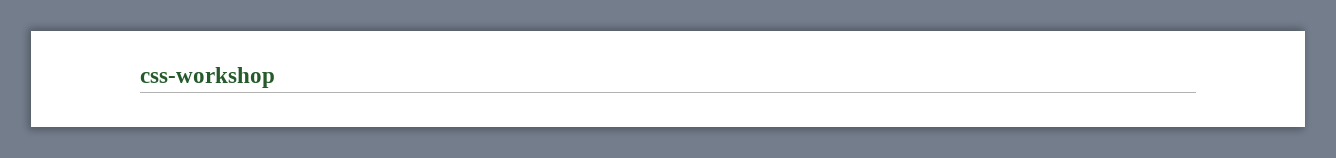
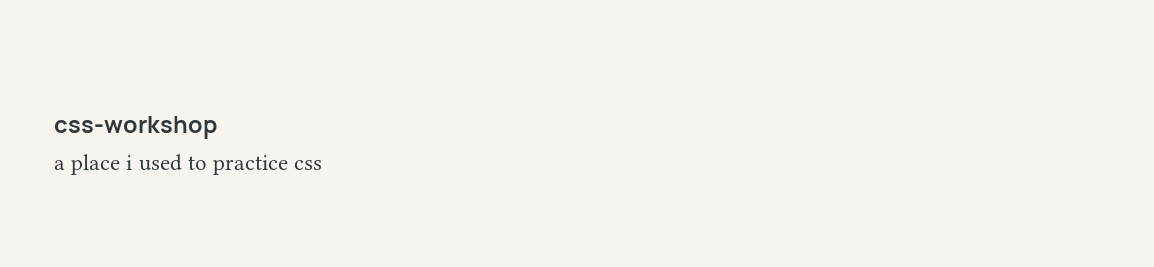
+ a place i used to practice css

